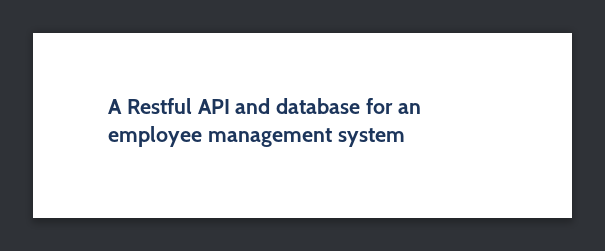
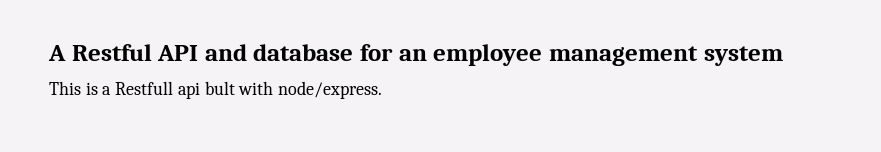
+ This is a Restfull api bult with node/express.

